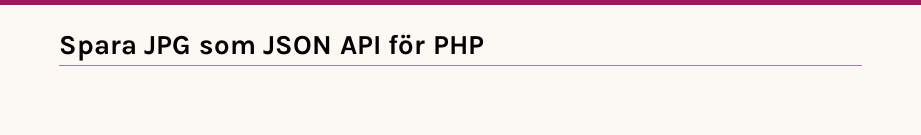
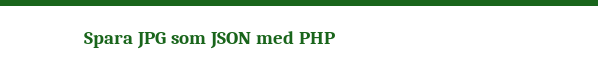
- Spara JPG som JSON API för PHP
+ Spara JPG som JSON med PHP

